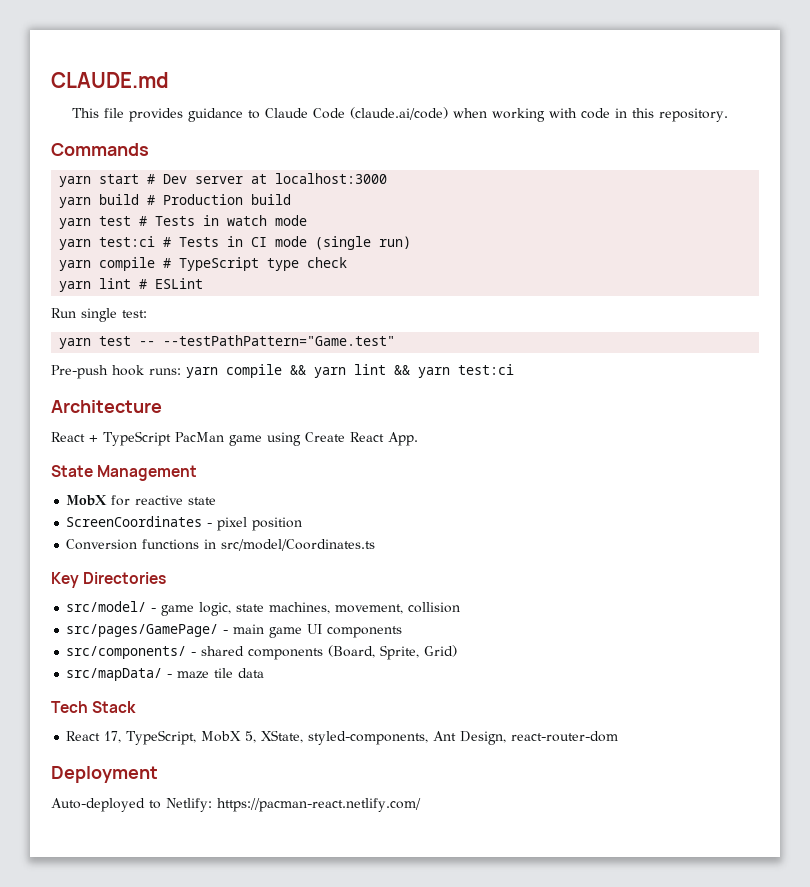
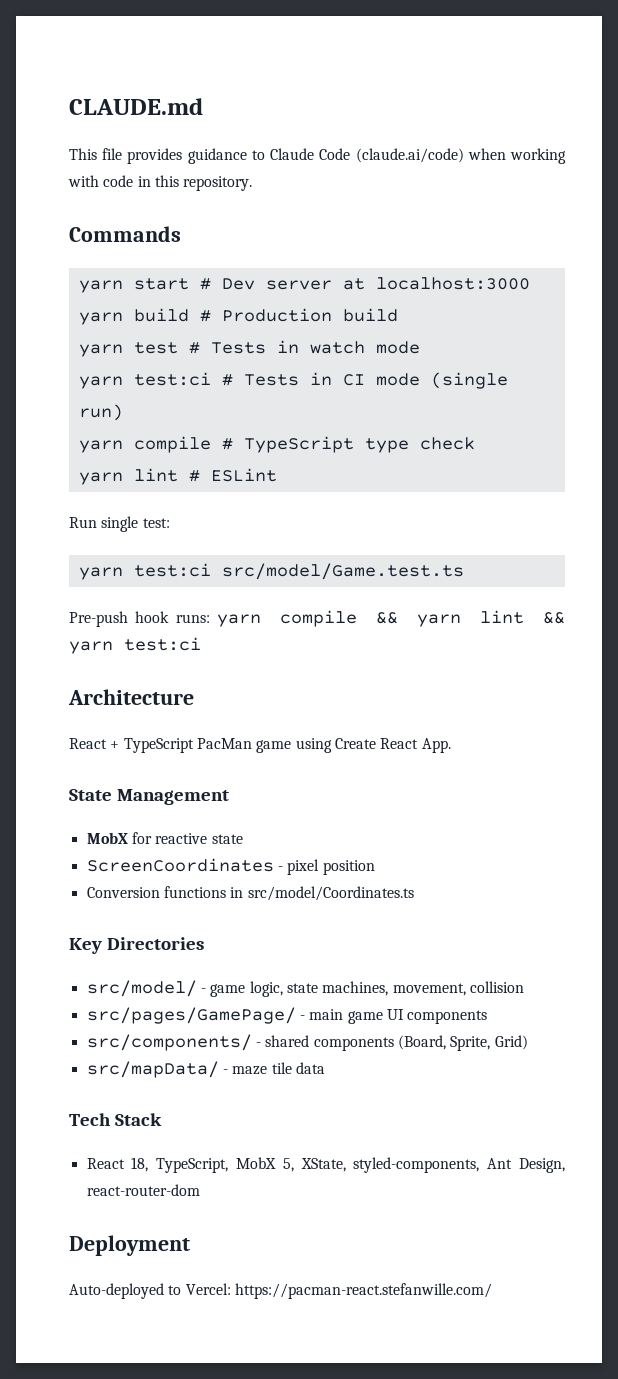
- yarn test -- --testPathPattern="Game.test"
+ yarn test:ci src/model/Game.test.ts
- React 17, TypeScript, MobX 5, XState, styled-components, Ant Design, react-router-dom
+ React 18, TypeScript, MobX 5, XState, styled-components, Ant Design, react-router-dom
- Auto-deployed to Netlify: https://pacman-react.netlify.com/
+ Auto-deployed to Vercel: https://pacman-react.stefanwille.com/

